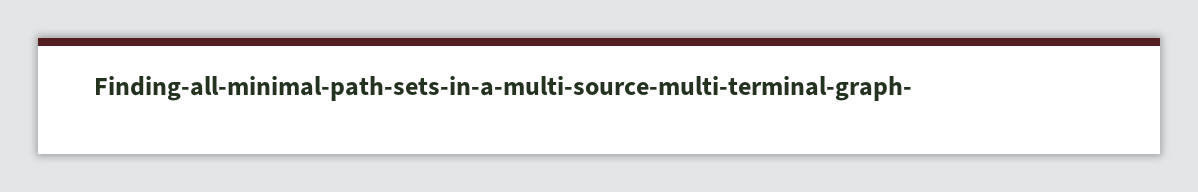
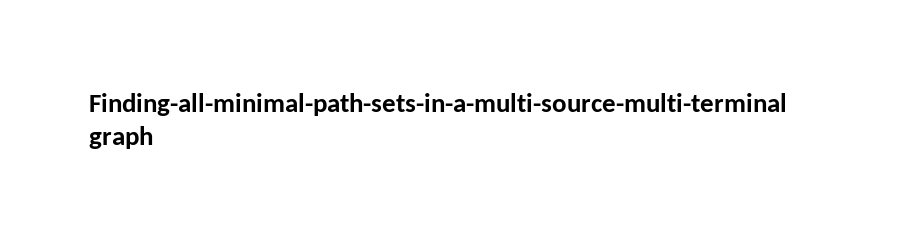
- Finding-all-minimal-path-sets-in-a-multi-source-multi-terminal-graph-
+ Finding-all-minimal-path-sets-in-a-multi-source-multi-terminal graph

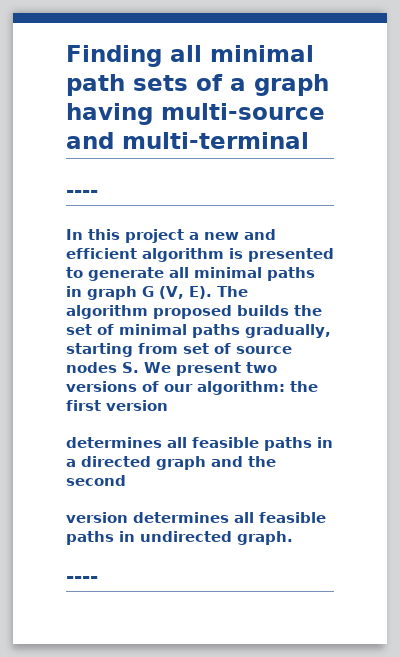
- Finding-all-minimal-path-sets-in-a-multi-source-multi-terminal graph
+ Finding all minimal path sets of a graph having multi-source and multi-terminal
+ ----
+ In this project a new and efficient algorithm is presented to generate all minimal paths in graph G (V, E). The algorithm proposed builds the set of minimal paths gradually, starting from set of source nodes S. We present two versions of our algorithm: the first version
+ determines all feasible paths in a directed graph and the second
+ version determines all feasible paths in undirected graph.
+ ----

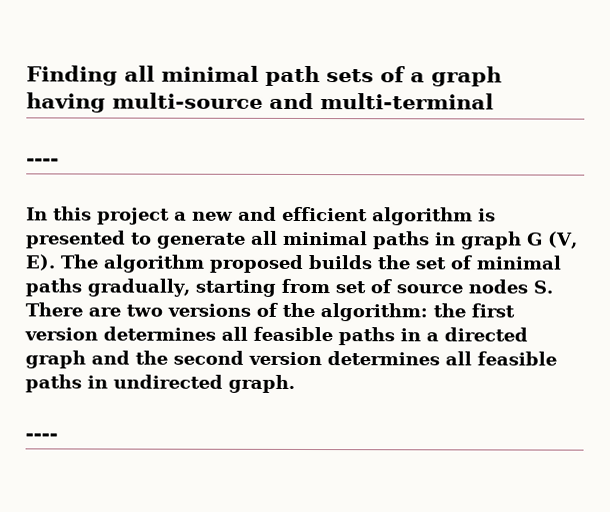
- In this project a new and efficient algorithm is presented to generate all minimal paths in graph G (V, E). The algorithm proposed builds the set of minimal paths gradually, starting from set of source nodes S. We present two versions of our algorithm:
+ In this project a new and efficient algorithm is presented to generate all minimal paths in graph G (V, E). The algorithm proposed builds the set of minimal paths gradually, starting from set of source nodes S. There are two versions of the algorithm:
- the first version
- determines all feasible paths in a directed graph and the second
- version determines all feasible paths in undirected graph.
+ the first version determines all feasible paths in a directed graph and the second version determines all feasible paths in undirected graph.

